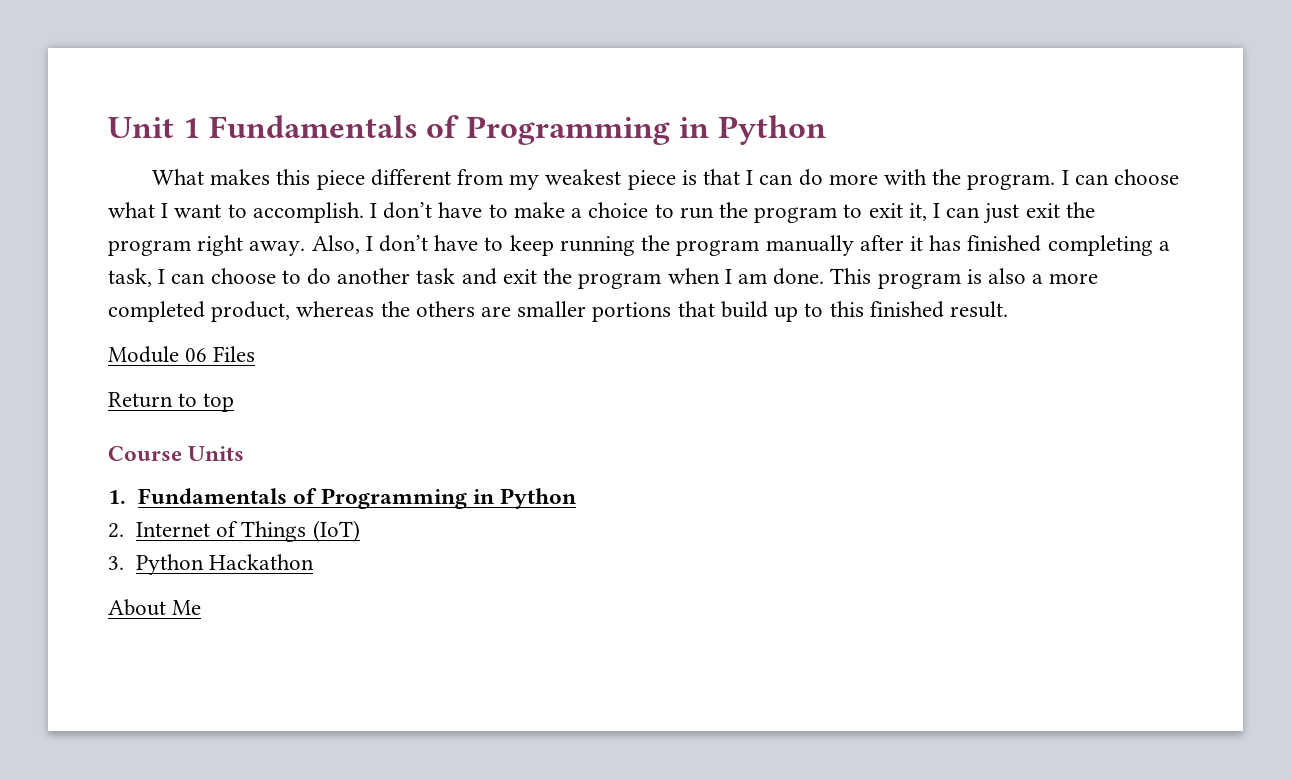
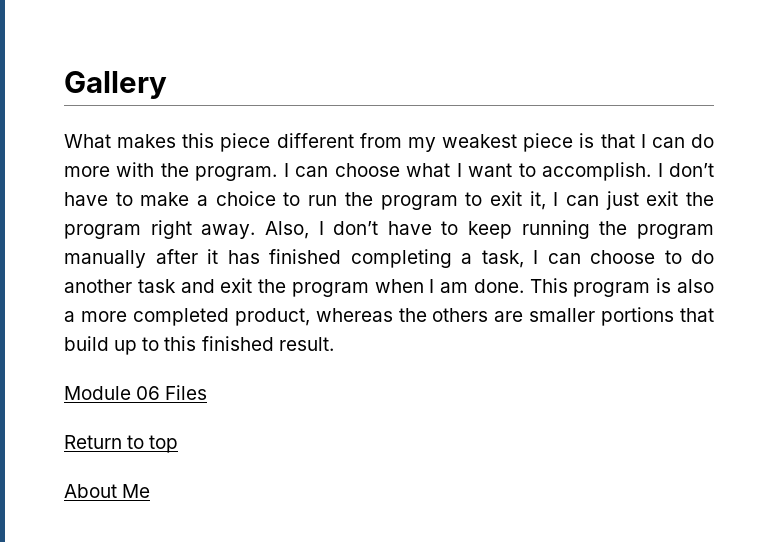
- Unit 1 Fundamentals of Programming in Python
+ Gallery
- Course Units
- 1. Fundamentals of Programming in Python
- 2. Internet of Things (IoT)
- 3. Python Hackathon

